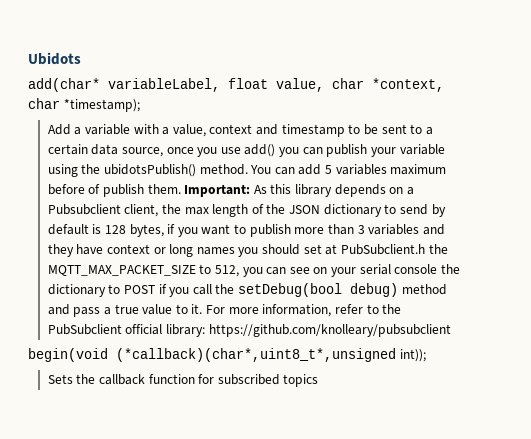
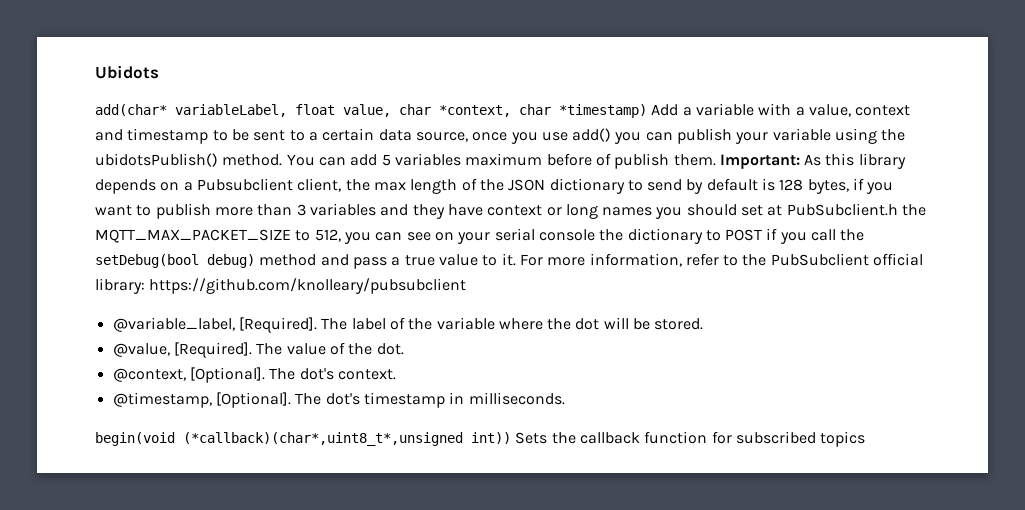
- add(char* variableLabel, float value, char *context, char *timestamp);
- Add a variable with a value, context and timestamp to be sent to a certain data source, once you use add() you can publish your variable using the ubidotsPublish() method.
+ add(char* variableLabel, float value, char *context, char *timestamp) Add a variable with a value, context and timestamp to be sent to a certain data source, once you use add() you can publish your variable using the ubidotsPublish() method.
+ @variable_label, [Required]. The label of the variable where the dot will be stored.
+ @value, [Required]. The value of the dot.
+ @context, [Optional]. The dot's context.
+ @timestamp, [Optional]. The dot's timestamp in milliseconds.
- begin(void (*callback)(char*,uint8_t*,unsigned int));
- Sets the callback function for subscribed topics
+ begin(void (*callback)(char*,uint8_t*,unsigned int)) Sets the callback function for subscribed topics

